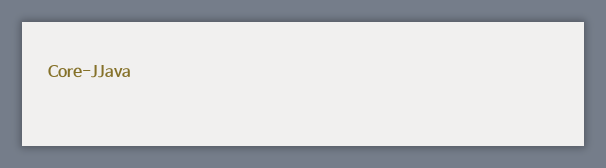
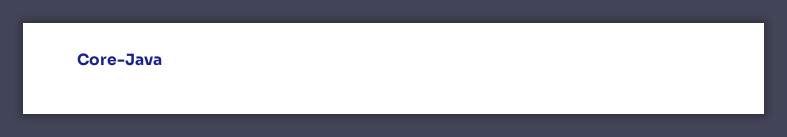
- Core-JJava
+ Core-Java

